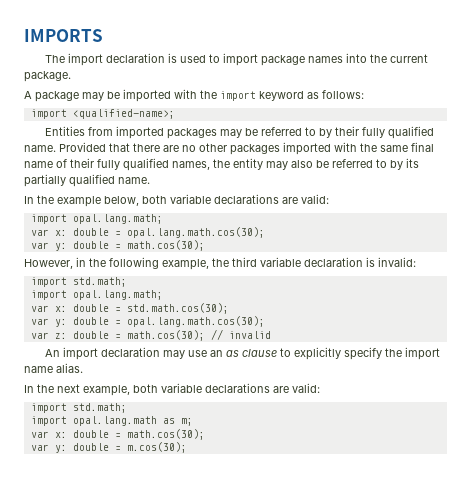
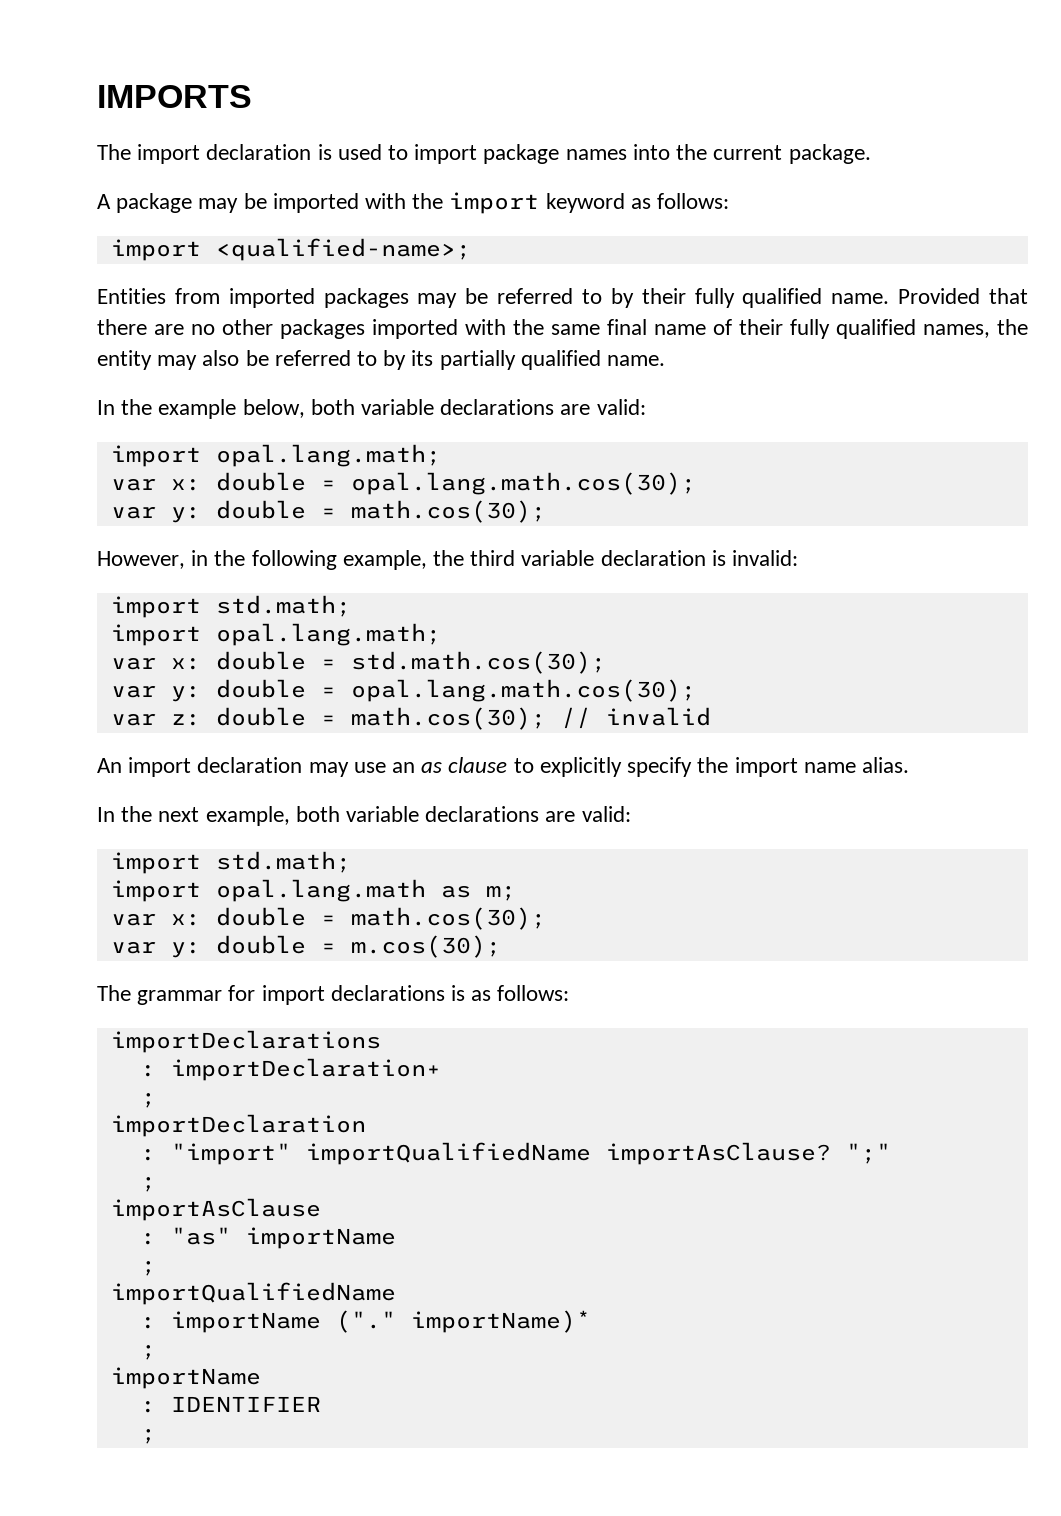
+ The grammar for import declarations is as follows:
+ importDeclarations
+ : importDeclaration+
+ ;
+ importDeclaration
+ : "import" importQualifiedName importAsClause? ";"
+ ;
+ importAsClause
+ : "as" importName
+ ;
+ importQualifiedName
+ : importName ("." importName)*
+ ;
+ importName
+ : IDENTIFIER
+ ;

